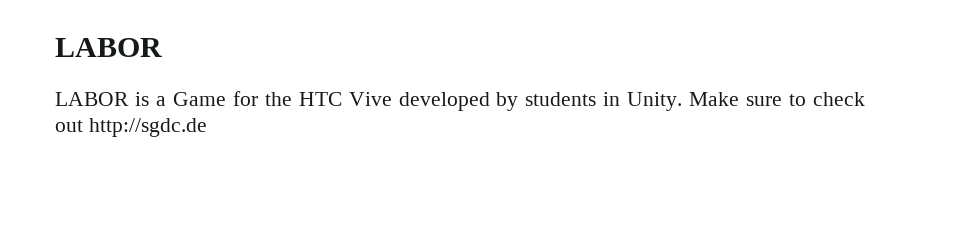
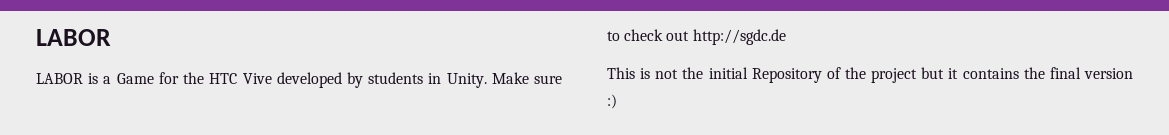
+ This is not the initial Repository of the project but it contains the final version :)

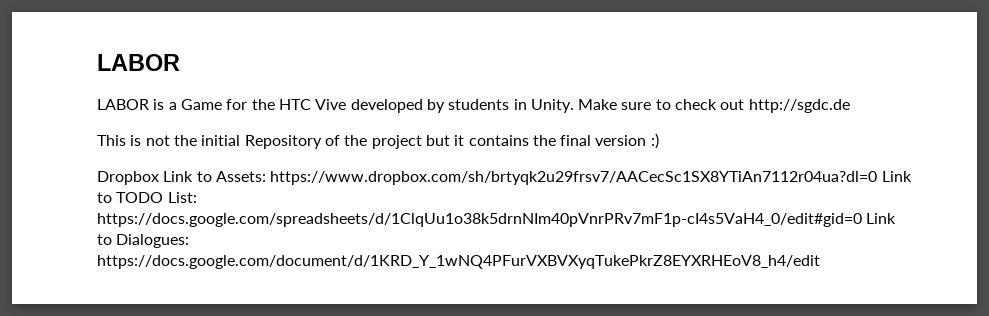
+ Dropbox Link to Assets: https://www.dropbox.com/sh/brtyqk2u29frsv7/AACecSc1SX8YTiAn7112r04ua?dl=0 Link to TODO List: https://docs.google.com/spreadsheets/d/1ClqUu1o38k5drnNIm40pVnrPRv7mF1p-cI4s5VaH4_0/edit#gid=0 Link to Dialogues: https://docs.google.com/document/d/1KRD_Y_1wNQ4PFurVXBVXyqTukePkrZ8EYXRHEoV8_h4/edit

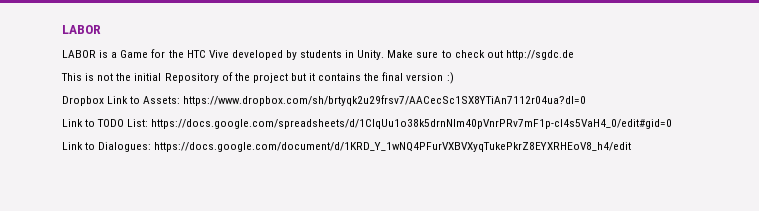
- Dropbox Link to Assets: https://www.dropbox.com/sh/brtyqk2u29frsv7/AACecSc1SX8YTiAn7112r04ua?dl=0 Link to TODO List: https://docs.google.com/spreadsheets/d/1ClqUu1o38k5drnNIm40pVnrPRv7mF1p-cI4s5VaH4_0/edit#gid=0 Link to Dialogues: https://docs.google.com/document/d/1KRD_Y_1wNQ4PFurVXBVXyqTukePkrZ8EYXRHEoV8_h4/edit
+ Dropbox Link to Assets: https://www.dropbox.com/sh/brtyqk2u29frsv7/AACecSc1SX8YTiAn7112r04ua?dl=0
+ Link to TODO List: https://docs.google.com/spreadsheets/d/1ClqUu1o38k5drnNIm40pVnrPRv7mF1p-cI4s5VaH4_0/edit#gid=0
+ Link to Dialogues: https://docs.google.com/document/d/1KRD_Y_1wNQ4PFurVXBVXyqTukePkrZ8EYXRHEoV8_h4/edit

